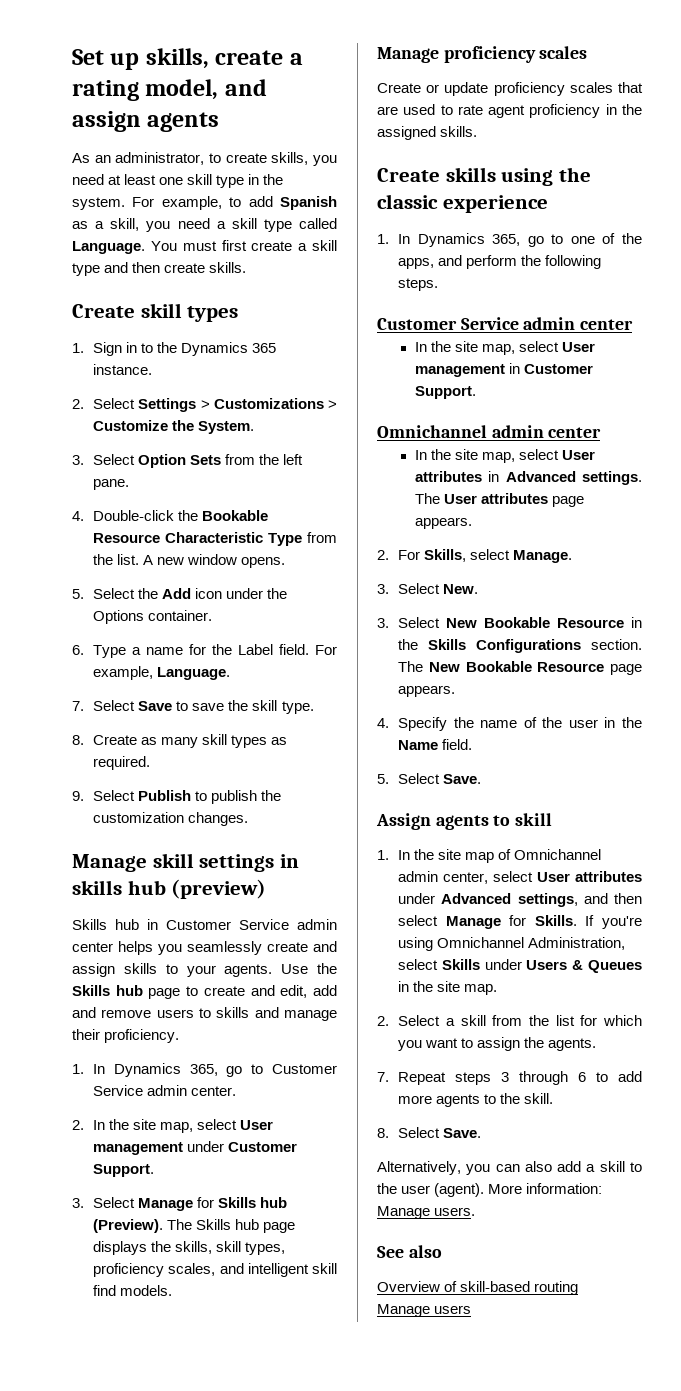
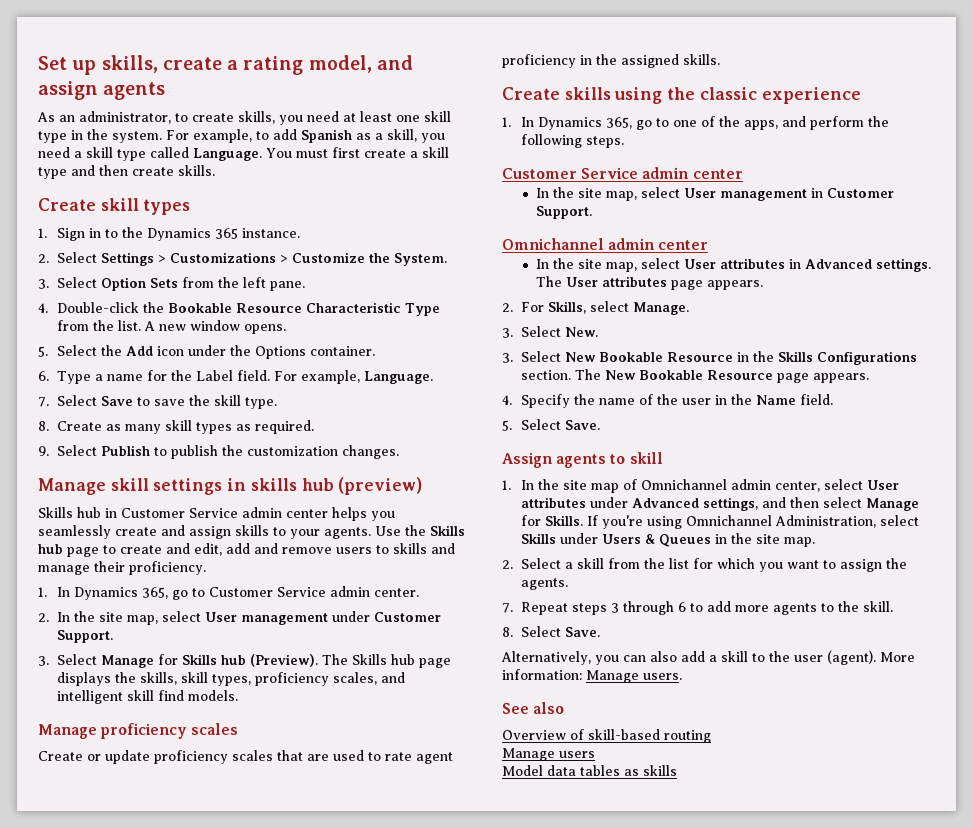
+ Model data tables as skills

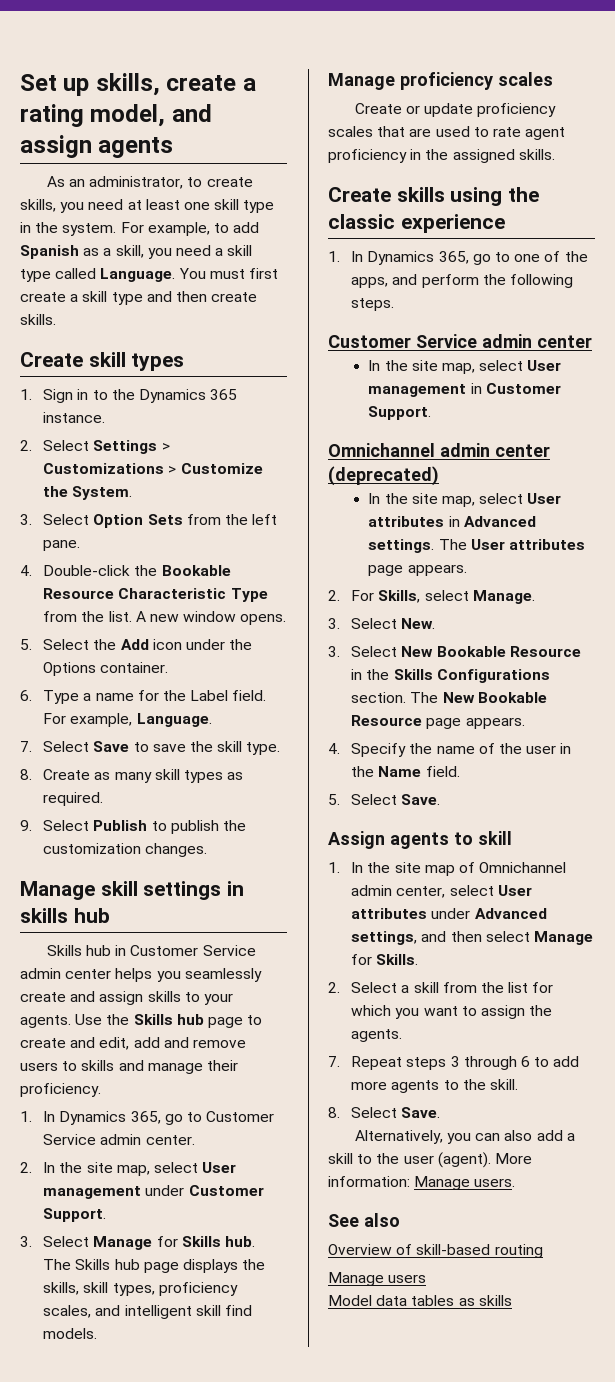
- Manage skill settings in skills hub (preview)
+ Manage skill settings in skills hub
- 3. Select Manage for Skills hub (Preview).
+ 3. Select Manage for Skills hub.
- Omnichannel admin center
+ Omnichannel admin center (deprecated)
- If you're using Omnichannel Administration, select Skills under Users & Queues in the site map.

